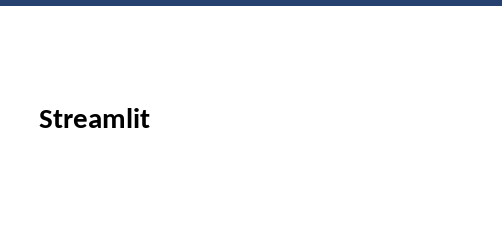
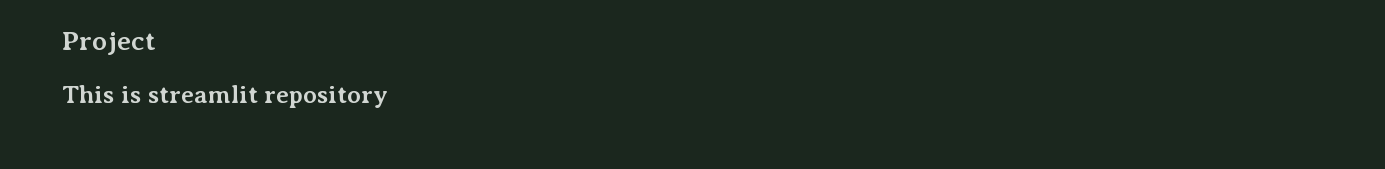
- Streamlit
+ Project
+ This is streamlit repository

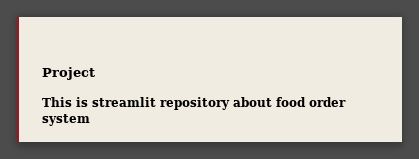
- This is streamlit repository
+ This is streamlit repository about food order system

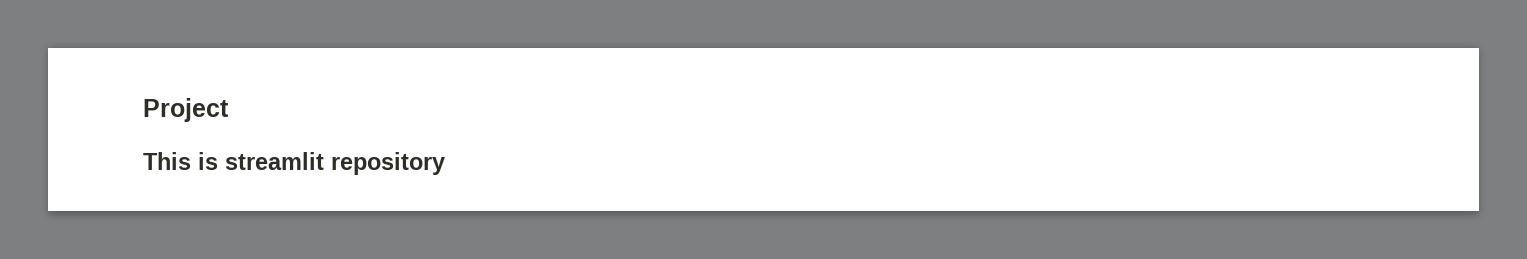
- This is streamlit repository about food order system
+ This is streamlit repository

